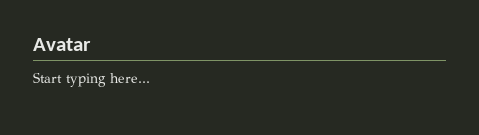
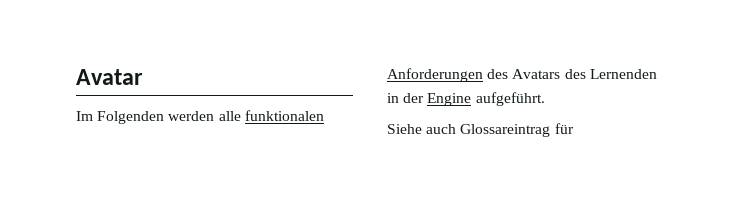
- Start typing here...
+ Im Folgenden werden alle funktionalen Anforderungen des Avatars des Lernenden in der Engine aufgeführt.
+ Siehe auch Glossareintrag für

